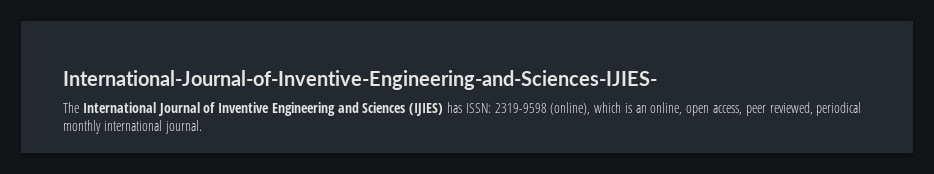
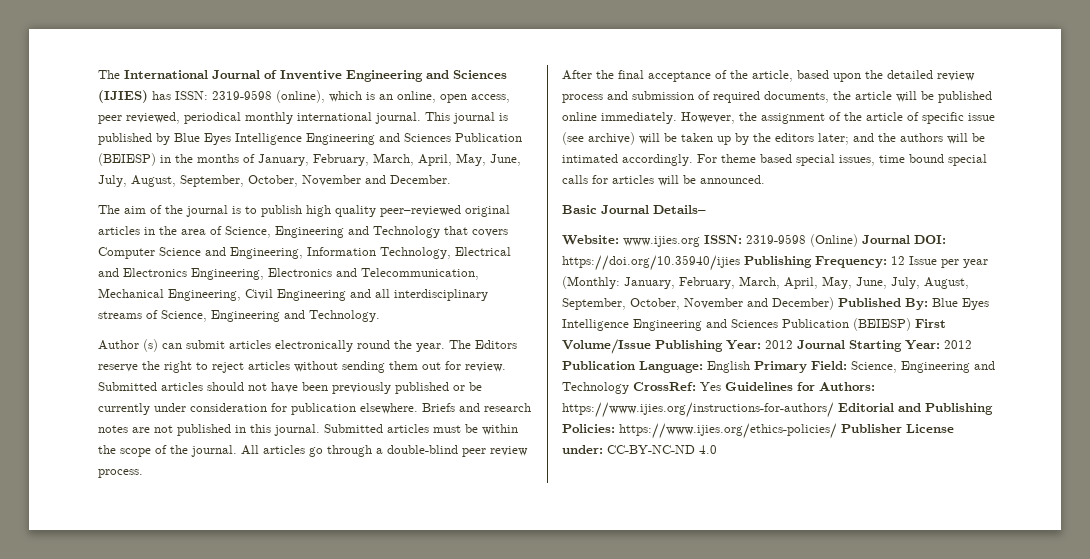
- International-Journal-of-Inventive-Engineering-and-Sciences-IJIES-
+ This journal is published by Blue Eyes Intelligence Engineering and Sciences Publication (BEIESP) in the months of January, February, March, April, May, June, July, August, September, October, November and December.
+ The aim of the journal is to publish high quality peer–reviewed original articles in the area of Science, Engineering and Technology that covers Computer Science and Engineering, Information Technology, Electrical and Electronics Engineering, Electronics and Telecommunication, Mechanical Engineering, Civil Engineering and all interdisciplinary streams of Science, Engineering and Technology.
+ Author (s) can submit articles electronically round the year. The Editors reserve the right to reject articles without sending them out for review. Submitted articles should not have been previously published or be currently under consideration for publication elsewhere. Briefs and research notes are not published in this journal. Submitted articles must be within the scope of the journal. All articles go through a double-blind peer review process.
+ After the final acceptance of the article, based upon the detailed review process and submission of required documents, the article will be published online immediately. However, the assignment of the article of specific issue (see archive) will be taken up by the editors later; and the authors will be intimated accordingly. For theme based special issues, time bound special calls for articles will be announced.
+ Basic Journal Details–
+ Website: www.ijies.org ISSN: 2319-9598 (Online) Journal DOI: https://doi.org/10.35940/ijies Publishing Frequency: 12 Issue per year (Monthly: January, February, March, April, May, June, July, August, September, October, November and December) Published By: Blue Eyes Intelligence Engineering and Sciences Publication (BEIESP) First Volume/Issue Publishing Year: 2012 Journal Starting Year: 2012 Publication Language: English Primary Field: Science, Engineering and Technology CrossRef: Yes Guidelines for Authors: https://www.ijies.org/instructions-for-authors/ Editorial and Publishing Policies: https://www.ijies.org/ethics-policies/ Publisher License under: CC-BY-NC-ND 4.0

